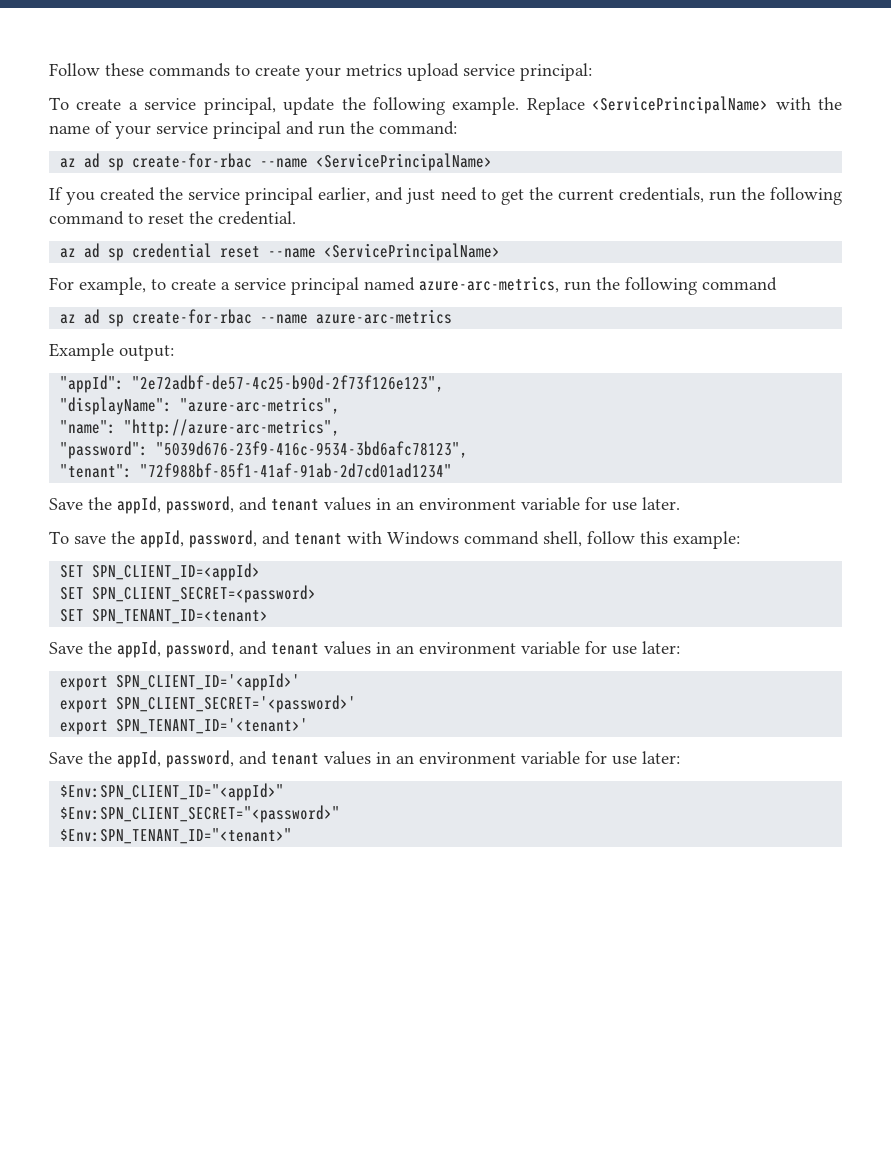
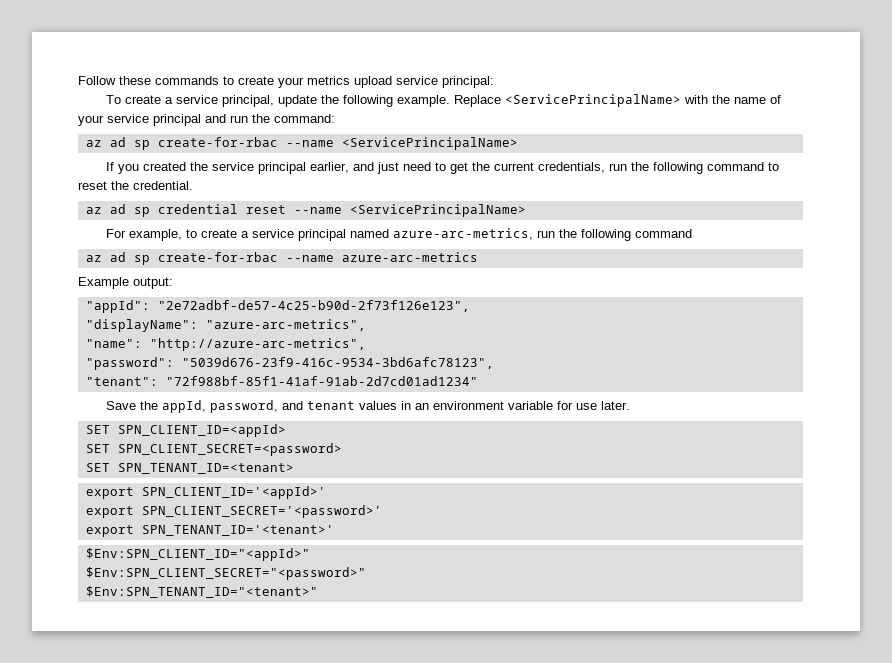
- To save the appId, password, and tenant with Windows command shell, follow this example:
  SET SPN_TENANT_ID=<tenant>
- Save the appId, password, and tenant values in an environment variable for use later:
  export SPN_TENANT_ID='<tenant>'
- Save the appId, password, and tenant values in an environment variable for use later:

